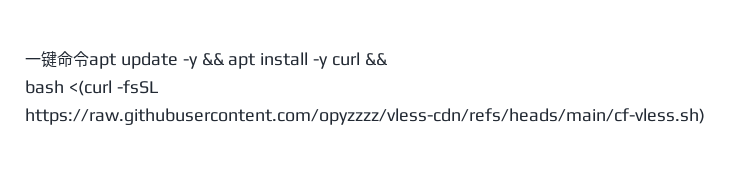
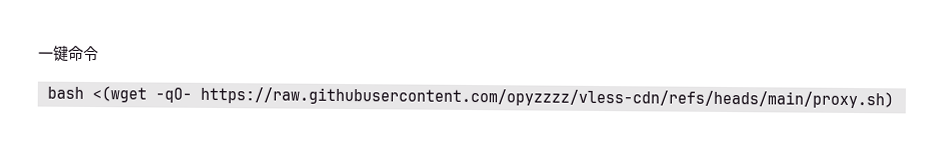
- 一键命令apt update -y && apt install -y curl &&
- bash <(curl -fsSL https://raw.githubusercontent.com/opyzzzz/vless-cdn/refs/heads/main/cf-vless.sh)
+ 一键命令
+ bash <(wget -qO- https://raw.githubusercontent.com/opyzzzz/vless-cdn/refs/heads/main/proxy.sh)

